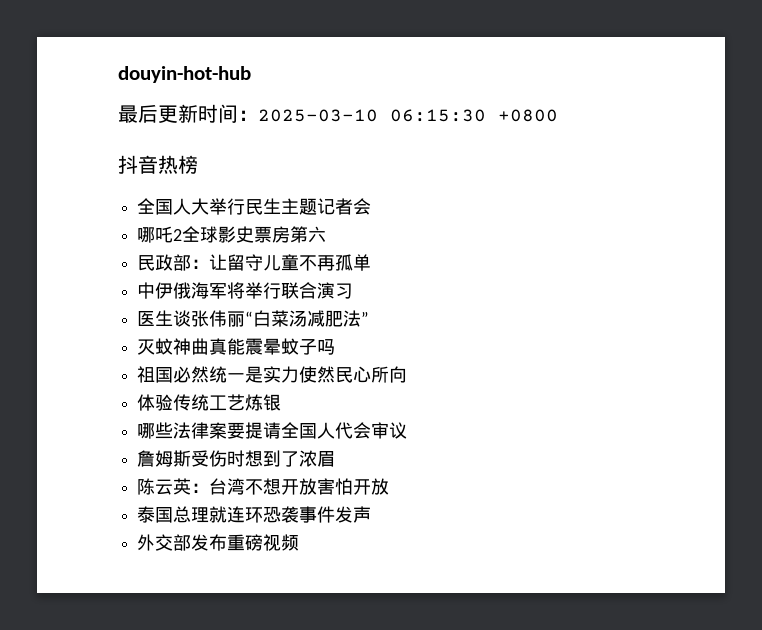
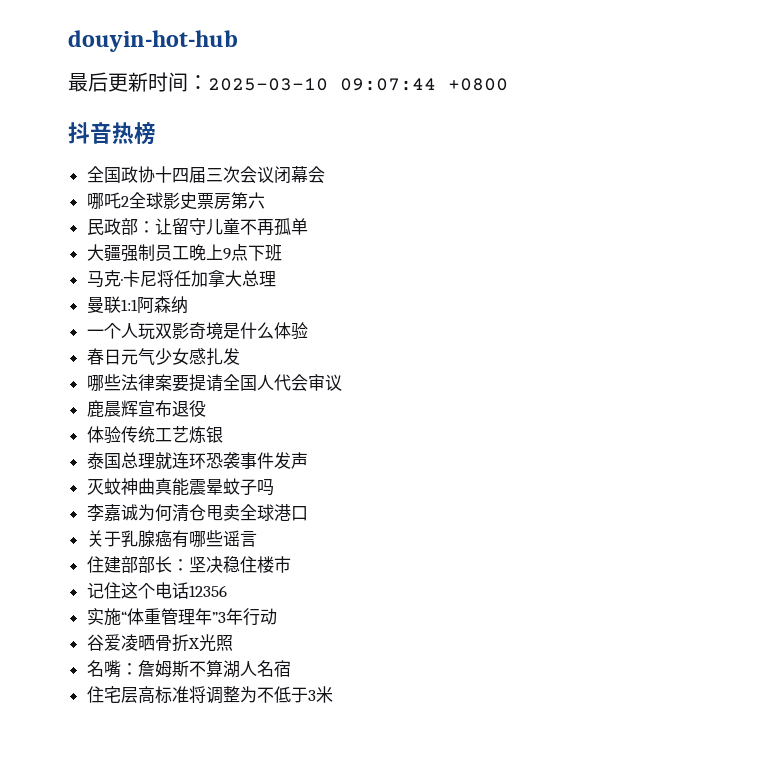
- 最后更新时间：2025-03-10 06:15:30 +0800
+ 最后更新时间：2025-03-10 09:07:44 +0800
- 全国人大举行民生主题记者会
+ 全国政协十四届三次会议闭幕会
- 中伊俄海军将举行联合演习
- 医生谈张伟丽“白菜汤减肥法”
- 灭蚊神曲真能震晕蚊子吗
- 祖国必然统一是实力使然民心所向
- 体验传统工艺炼银
+ 大疆强制员工晚上9点下班
+ 马克·卡尼将任加拿大总理
+ 曼联1:1阿森纳
+ 一个人玩双影奇境是什么体验
+ 春日元气少女感扎发
- 詹姆斯受伤时想到了浓眉
- 陈云英：台湾不想开放害怕开放
+ 鹿晨辉宣布退役
+ 体验传统工艺炼银
- 外交部发布重磅视频
+ 灭蚊神曲真能震晕蚊子吗
+ 李嘉诚为何清仓甩卖全球港口
+ 关于乳腺癌有哪些谣言
+ 住建部部长：坚决稳住楼市
+ 记住这个电话12356
+ 实施“体重管理年”3年行动
+ 谷爱凌晒骨折X光照
+ 名嘴：詹姆斯不算湖人名宿
+ 住宅层高标准将调整为不低于3米

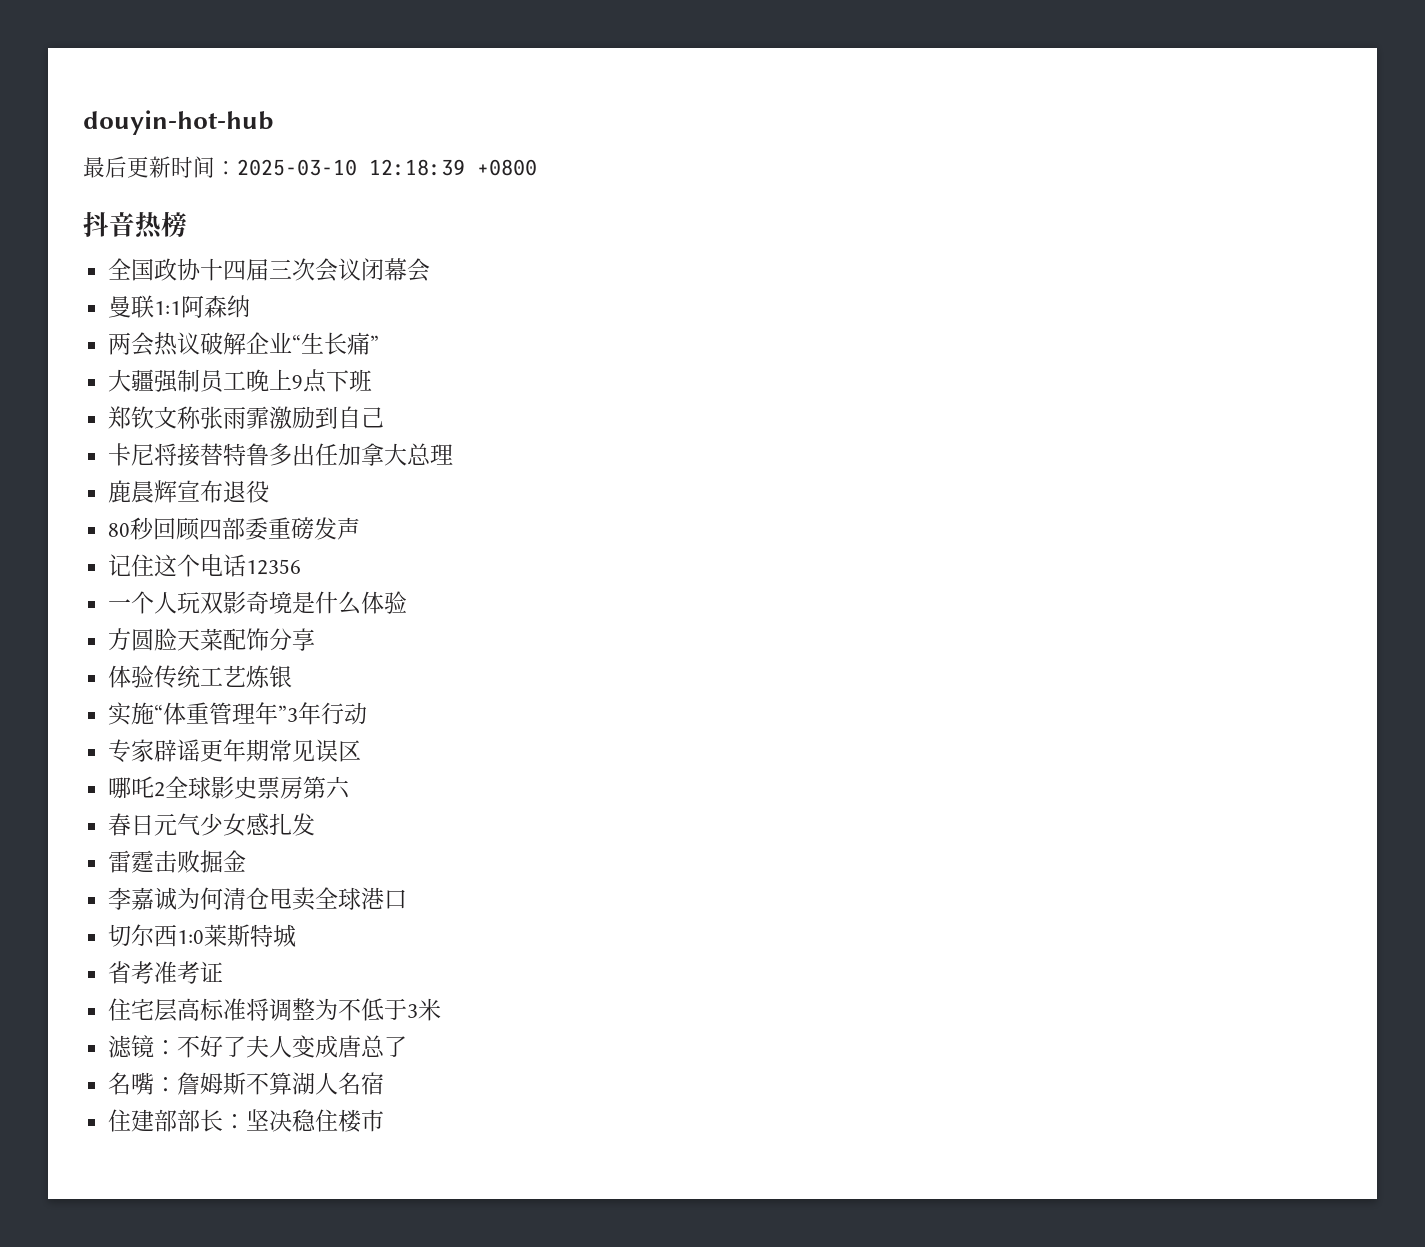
- 最后更新时间：2025-03-10 09:07:44 +0800
+ 最后更新时间：2025-03-10 12:18:39 +0800
- 哪吒2全球影史票房第六
- 民政部：让留守儿童不再孤单
+ 曼联1:1阿森纳
+ 两会热议破解企业“生长痛”
- 马克·卡尼将任加拿大总理
- 曼联1:1阿森纳
+ 郑钦文称张雨霏激励到自己
+ 卡尼将接替特鲁多出任加拿大总理
+ 鹿晨辉宣布退役
+ 80秒回顾四部委重磅发声
+ 记住这个电话12356
+ 方圆脸天菜配饰分享
+ 体验传统工艺炼银
+ 实施“体重管理年”3年行动
+ 专家辟谣更年期常见误区
+ 哪吒2全球影史票房第六
- 哪些法律案要提请全国人代会审议
- 鹿晨辉宣布退役
- 体验传统工艺炼银
- 泰国总理就连环恐袭事件发声
- 灭蚊神曲真能震晕蚊子吗
+ 雷霆击败掘金
- 关于乳腺癌有哪些谣言
- 住建部部长：坚决稳住楼市
- 记住这个电话12356
- 实施“体重管理年”3年行动
- 谷爱凌晒骨折X光照
- 名嘴：詹姆斯不算湖人名宿
+ 切尔西1:0莱斯特城
+ 省考准考证
+ 滤镜：不好了夫人变成唐总了
+ 名嘴：詹姆斯不算湖人名宿
+ 住建部部长：坚决稳住楼市

